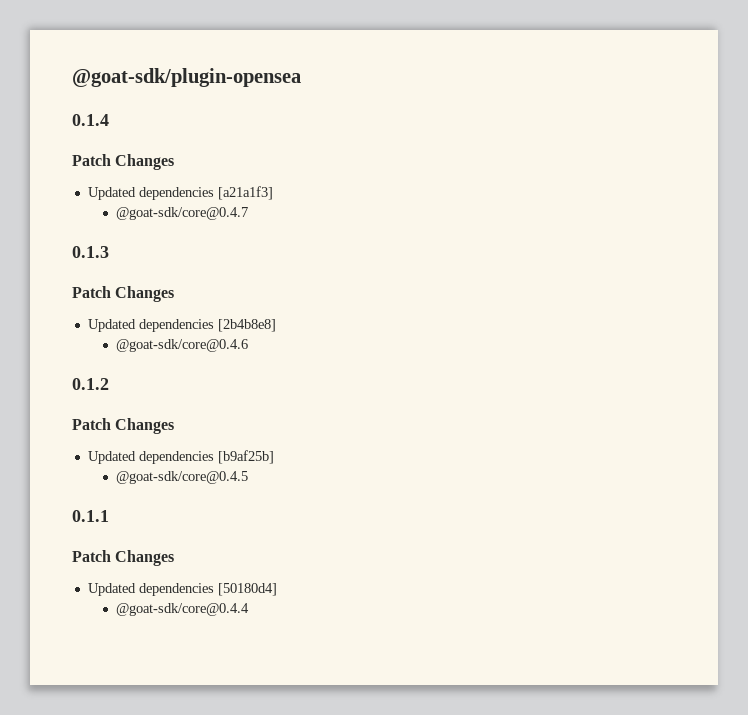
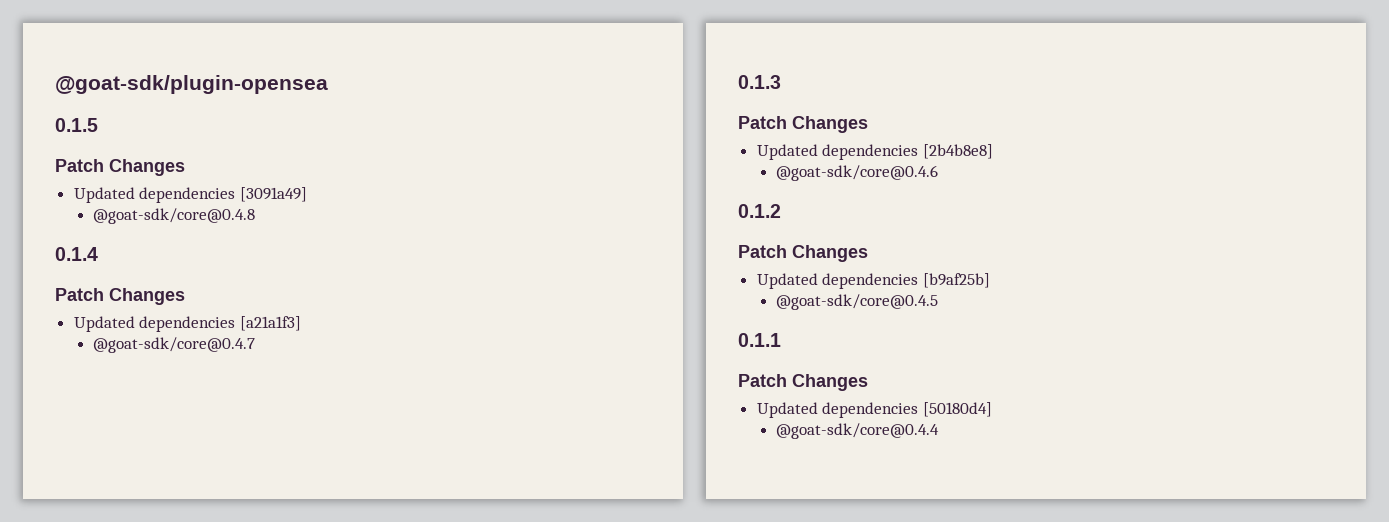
+ 0.1.5
+ Patch Changes
+ Updated dependencies [3091a49]
+ @goat-sdk/core@0.4.8

